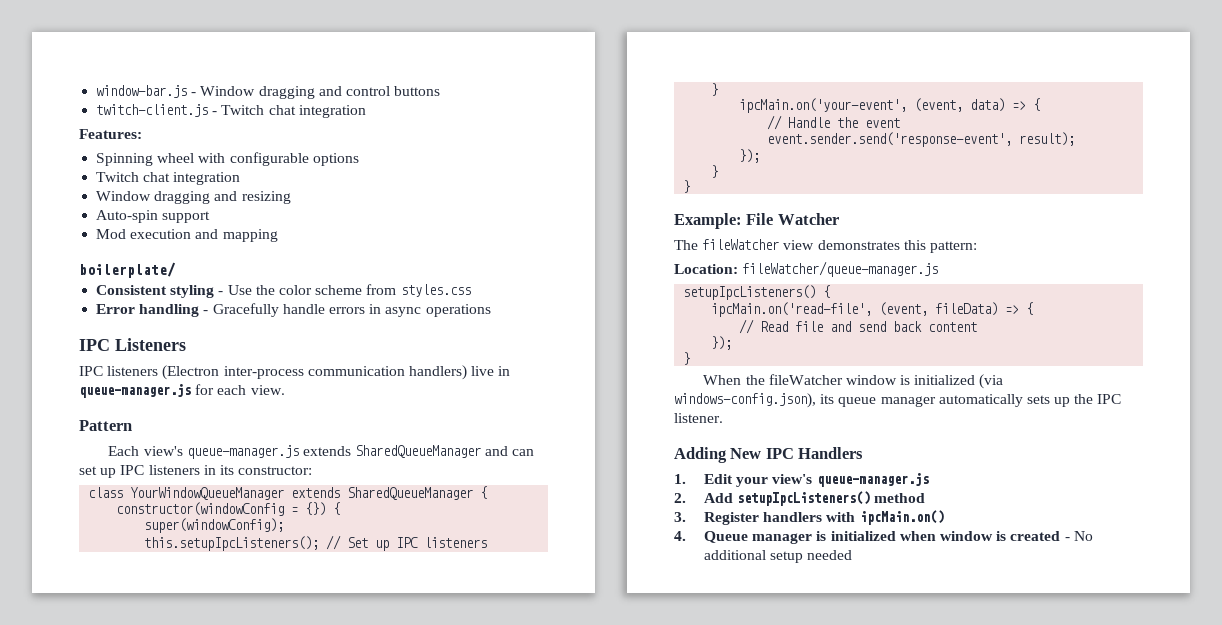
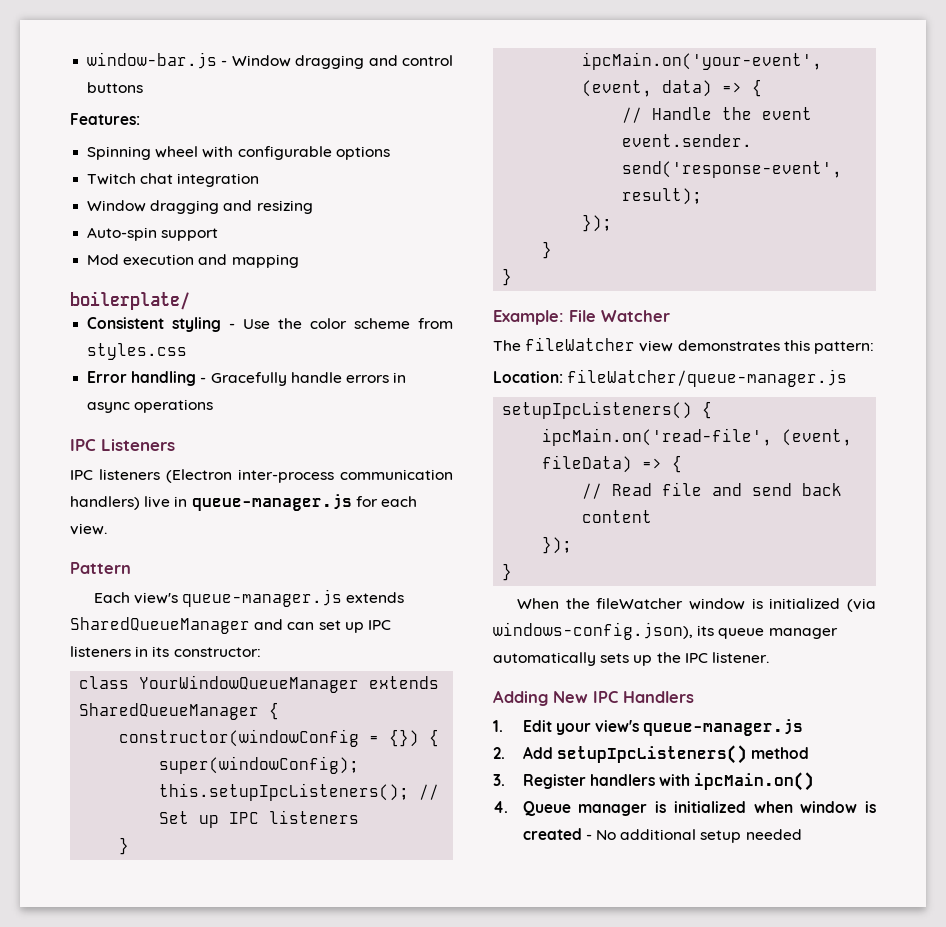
- twitch-client.js - Twitch chat integration

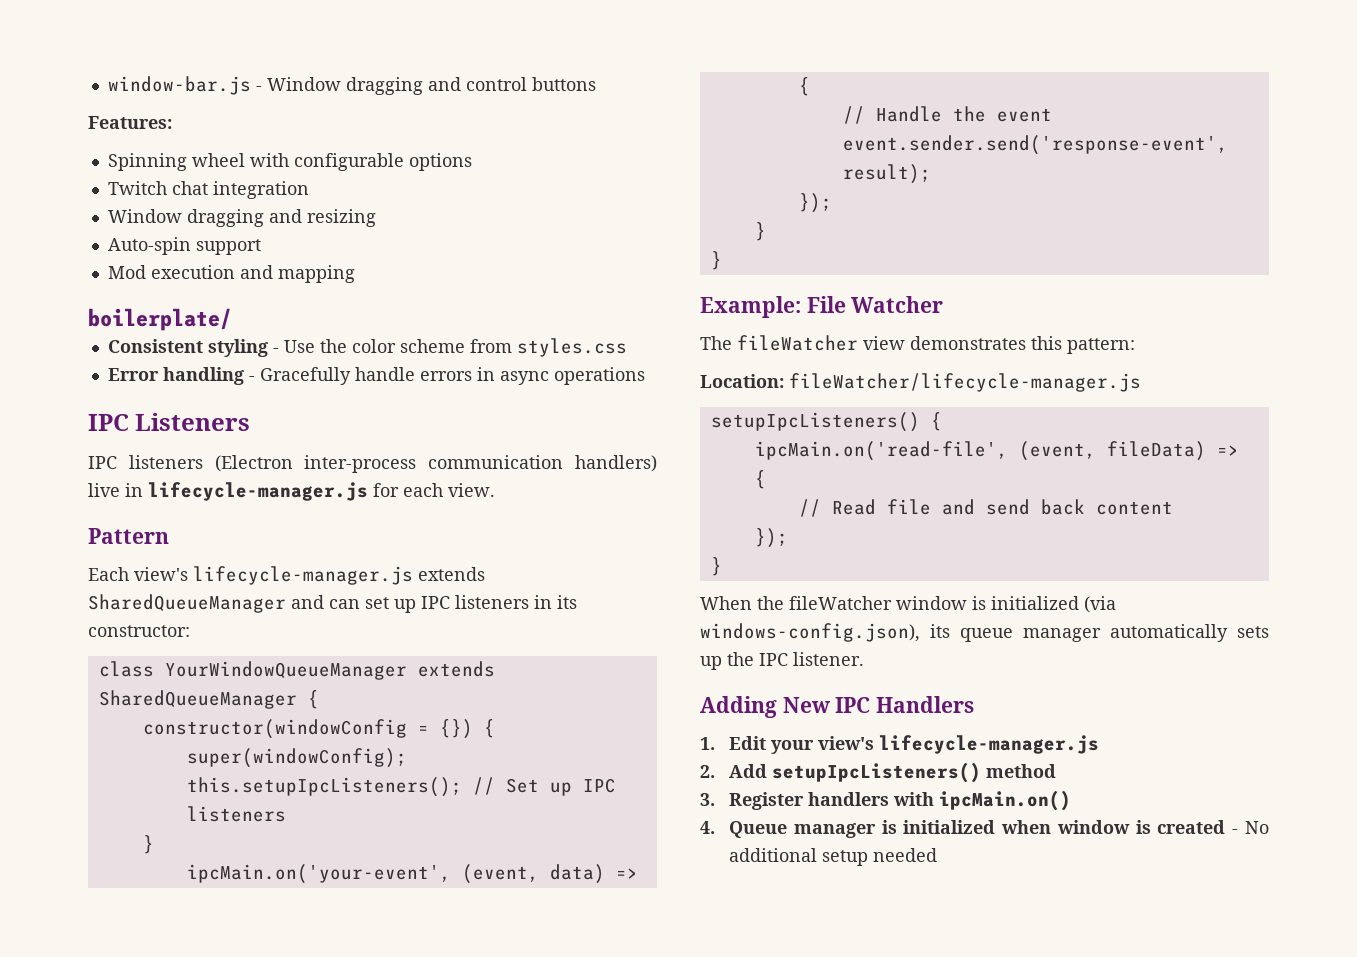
- IPC listeners (Electron inter-process communication handlers) live in queue-manager.js for each view.
+ IPC listeners (Electron inter-process communication handlers) live in lifecycle-manager.js for each view.
- Each view's queue-manager.js extends SharedQueueManager and can set up IPC listeners in its constructor:
+ Each view's lifecycle-manager.js extends SharedQueueManager and can set up IPC listeners in its constructor:
- Location: fileWatcher/queue-manager.js
+ Location: fileWatcher/lifecycle-manager.js
- 1. Edit your view's queue-manager.js
+ 1. Edit your view's lifecycle-manager.js

